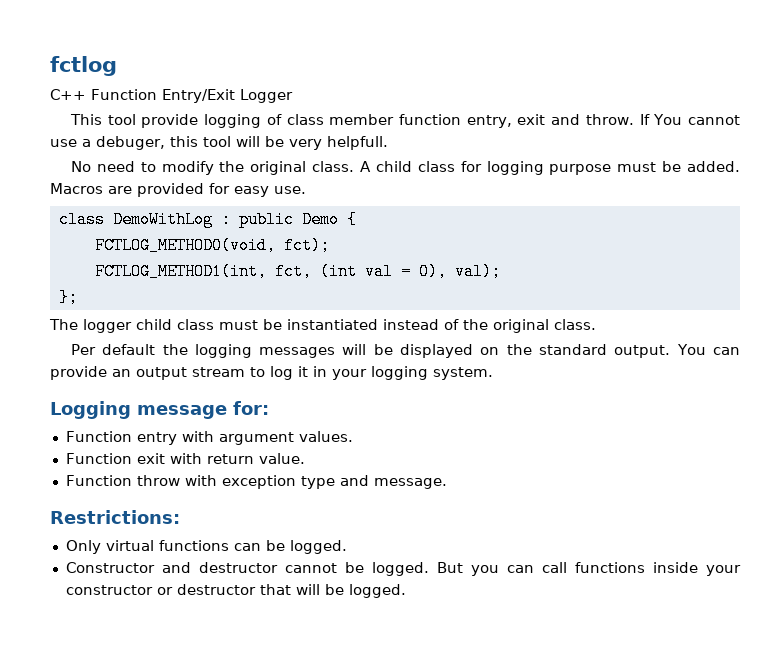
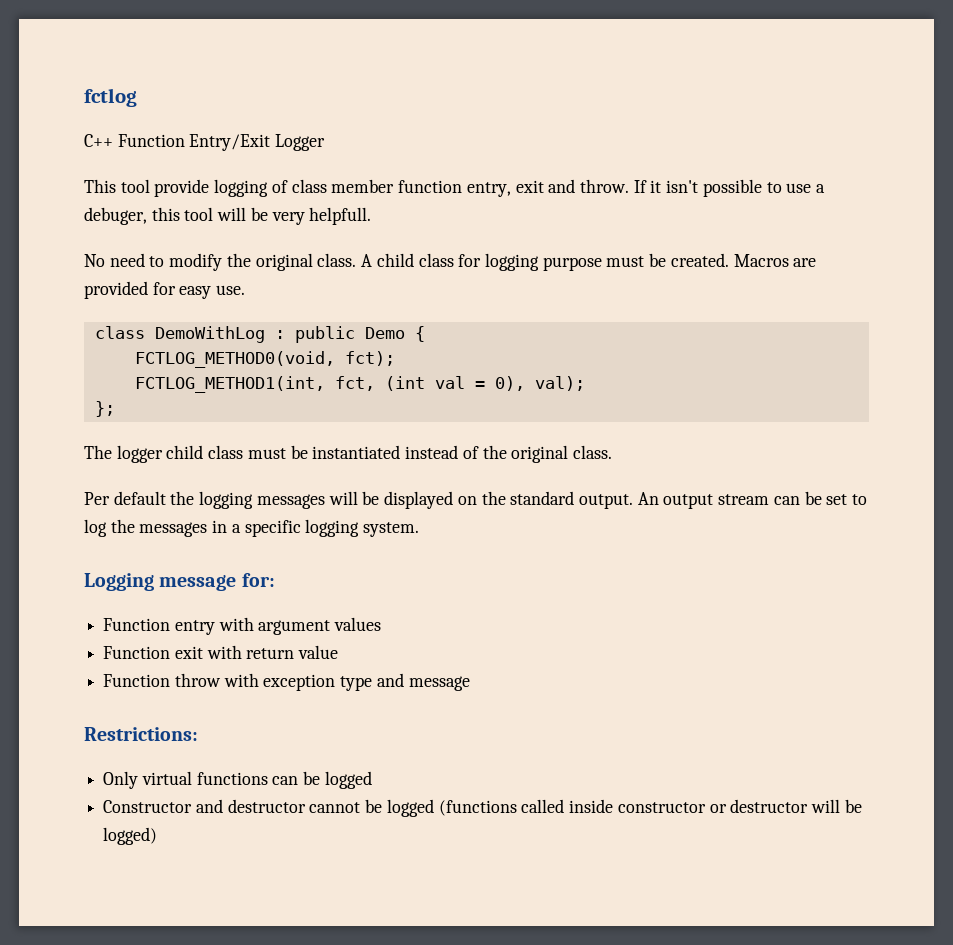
- If You cannot use a debuger, this tool will be very helpfull.
+ If it isn't possible to use a debuger, this tool will be very helpfull.
- A child class for logging purpose must be added.
+ A child class for logging purpose must be created.
- You can provide an output stream to log it in your logging system.
+ An output stream can be set to log the messages in a specific logging system.
- Function entry with argument values.
+ Function entry with argument values
- Function exit with return value.
+ Function exit with return value
- Function throw with exception type and message.
+ Function throw with exception type and message
- Only virtual functions can be logged.
+ Only virtual functions can be logged
- Constructor and destructor cannot be logged. But you can call functions inside your constructor or destructor that will be logged.
+ Constructor and destructor cannot be logged (functions called inside constructor or destructor will be logged)

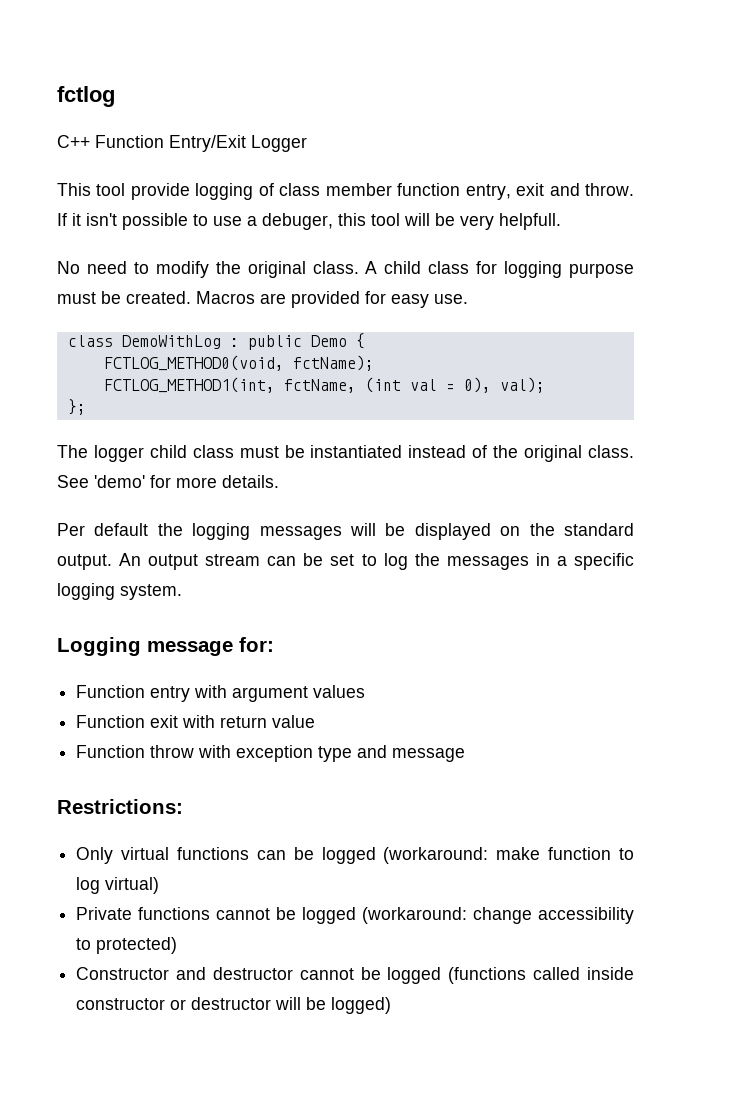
- FCTLOG_METHOD0(void, fct);
+ FCTLOG_METHOD0(void, fctName);
- FCTLOG_METHOD1(int, fct, (int val = 0), val);
+ FCTLOG_METHOD1(int, fctName, (int val = 0), val);
+ See 'demo' for more details.
- Only virtual functions can be logged
+ Only virtual functions can be logged (workaround: make function to log virtual)
+ Private functions cannot be logged (workaround: change accessibility to protected)

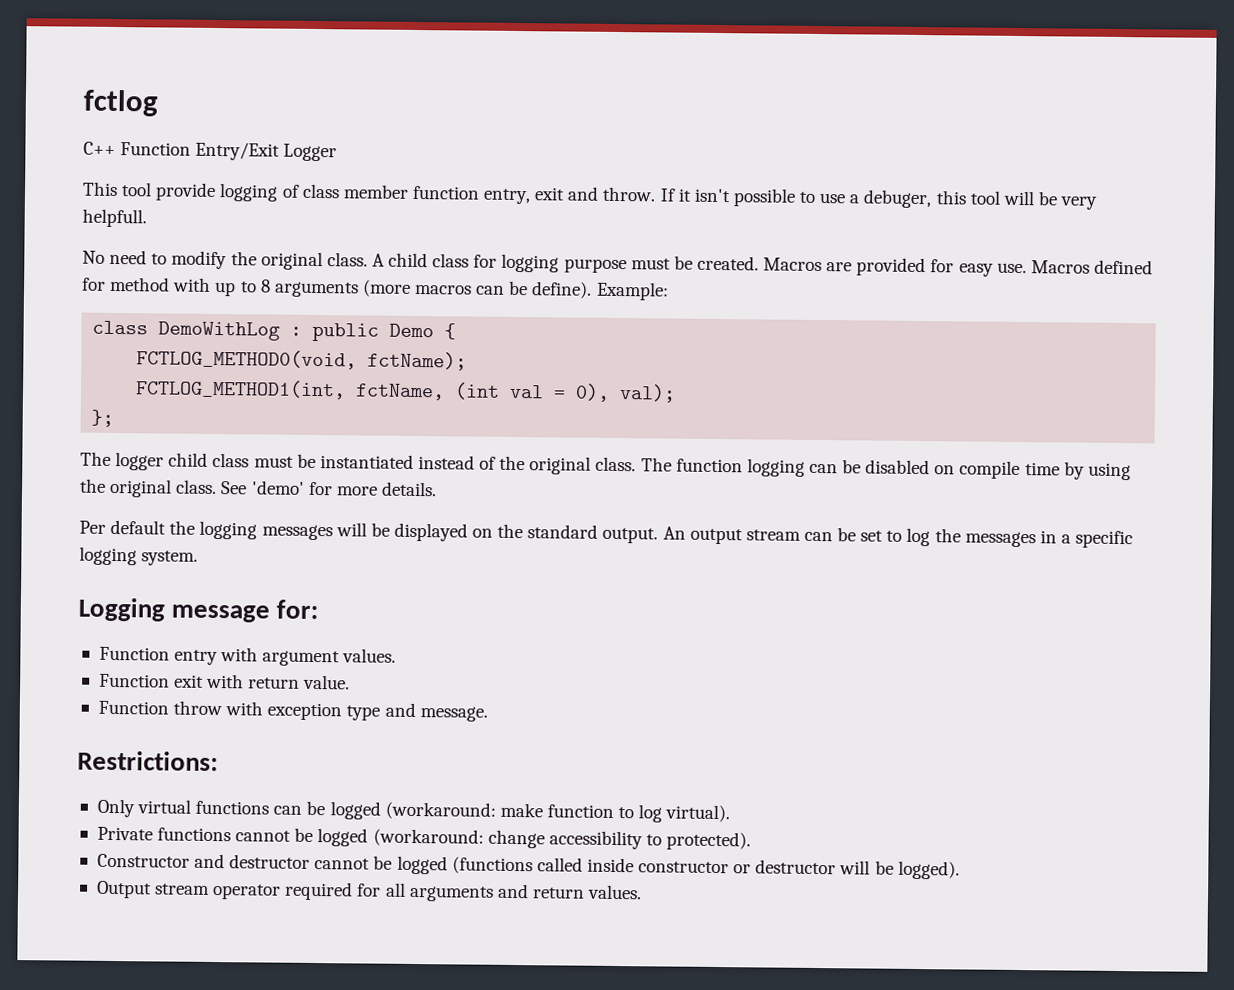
+ Macros defined for method with up to 8 arguments (more macros can be define). Example:
+ The function logging can be disabled on compile time by using the original class.
- Function entry with argument values
+ Function entry with argument values.
- Function exit with return value
+ Function exit with return value.
- Function throw with exception type and message
+ Function throw with exception type and message.
- Only virtual functions can be logged (workaround: make function to log virtual)
+ Only virtual functions can be logged (workaround: make function to log virtual).
- Private functions cannot be logged (workaround: change accessibility to protected)
+ Private functions cannot be logged (workaround: change accessibility to protected).
- Constructor and destructor cannot be logged (functions called inside constructor or destructor will be logged)
+ Constructor and destructor cannot be logged (functions called inside constructor or destructor will be logged).
+ Output stream operator required for all arguments and return values.

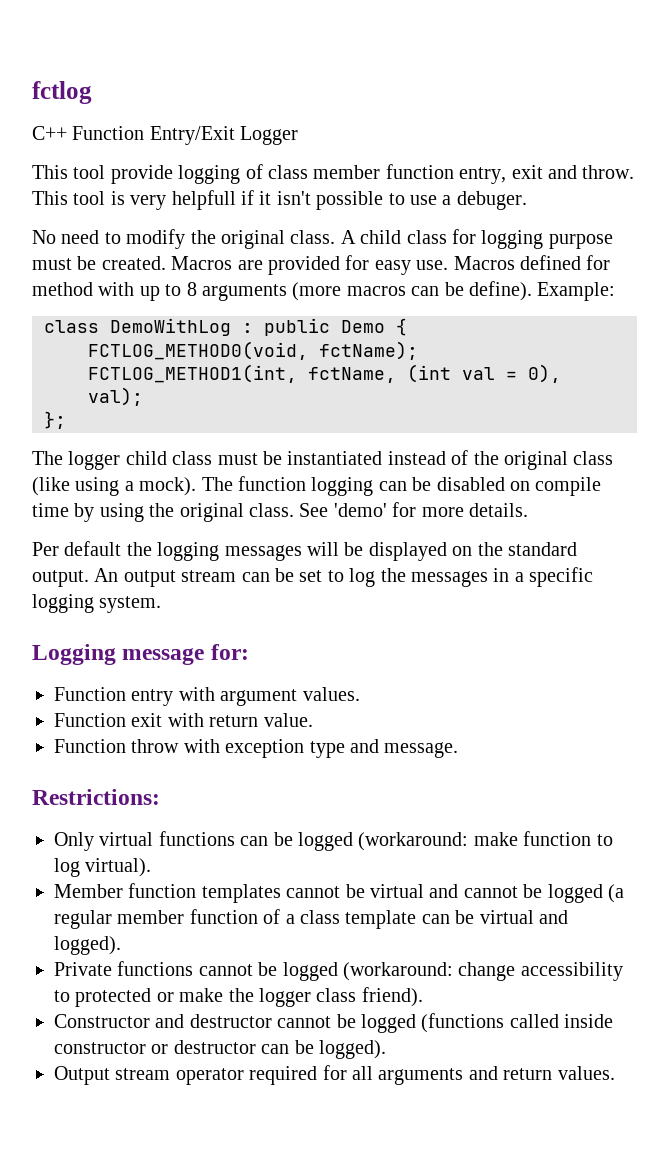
- If it isn't possible to use a debuger, this tool will be very helpfull.
+ This tool is very helpfull if it isn't possible to use a debuger.
- The logger child class must be instantiated instead of the original class.
+ The logger child class must be instantiated instead of the original class (like using a mock).
+ Member function templates cannot be virtual and cannot be logged (a regular member function of a class template can be virtual and logged).
- Private functions cannot be logged (workaround: change accessibility to protected).
+ Private functions cannot be logged (workaround: change accessibility to protected or make the logger class friend).
- Constructor and destructor cannot be logged (functions called inside constructor or destructor will be logged).
+ Constructor and destructor cannot be logged (functions called inside constructor or destructor can be logged).

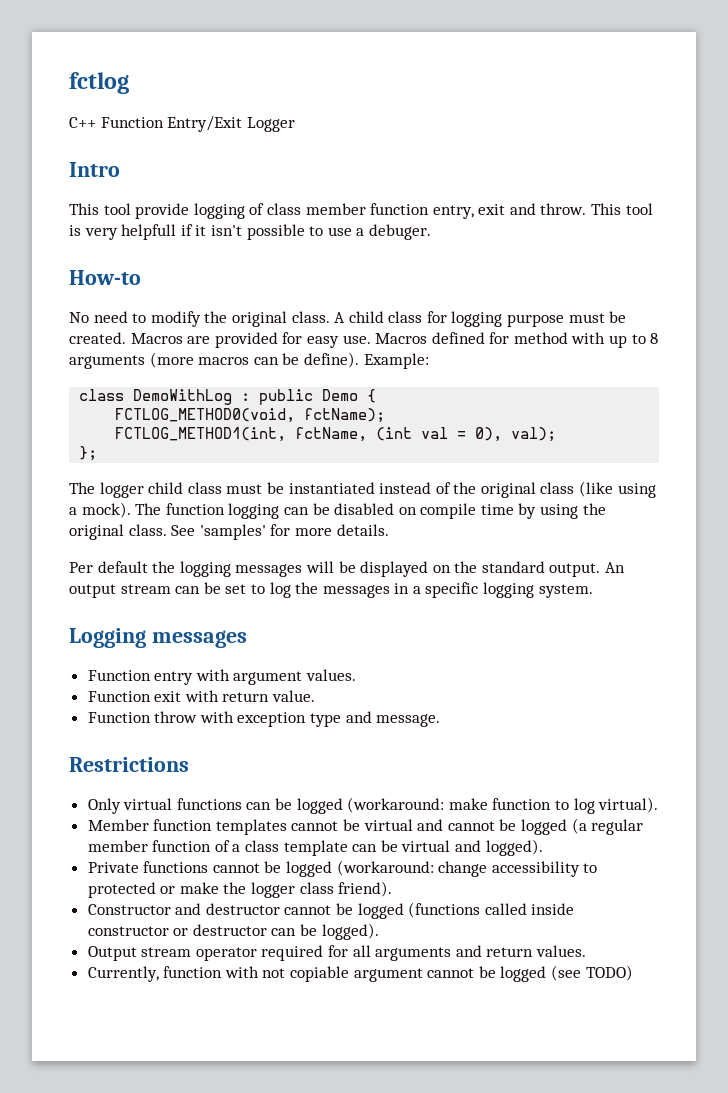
+ Intro
+ How-to
- See 'demo' for more details.
+ See 'samples' for more details.
- Logging message for:
+ Logging messages
- Restrictions:
+ Restrictions
+ Currently, function with not copiable argument cannot be logged (see TODO)

